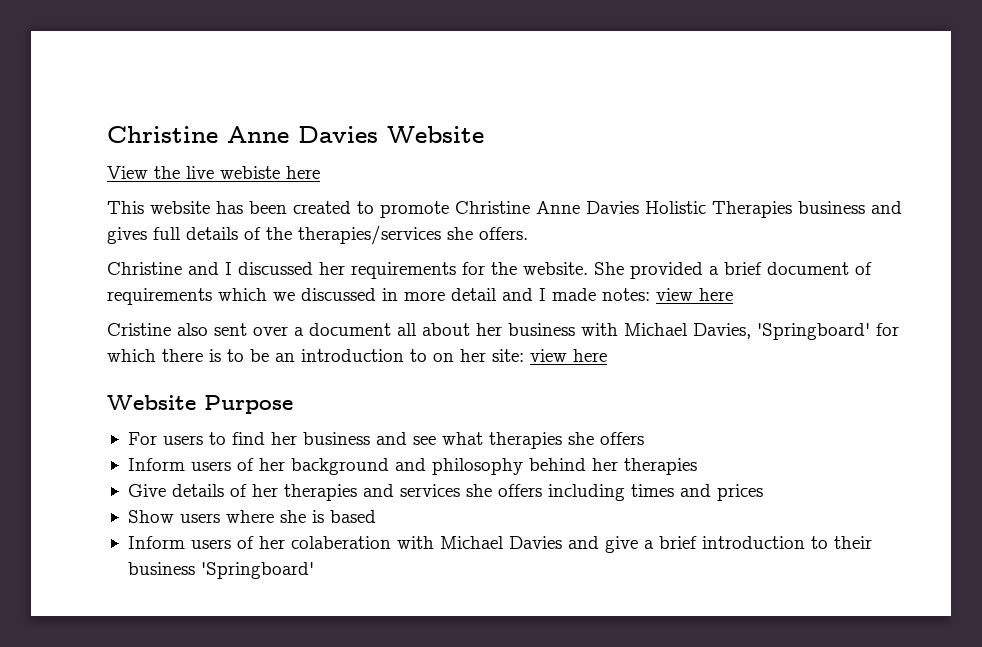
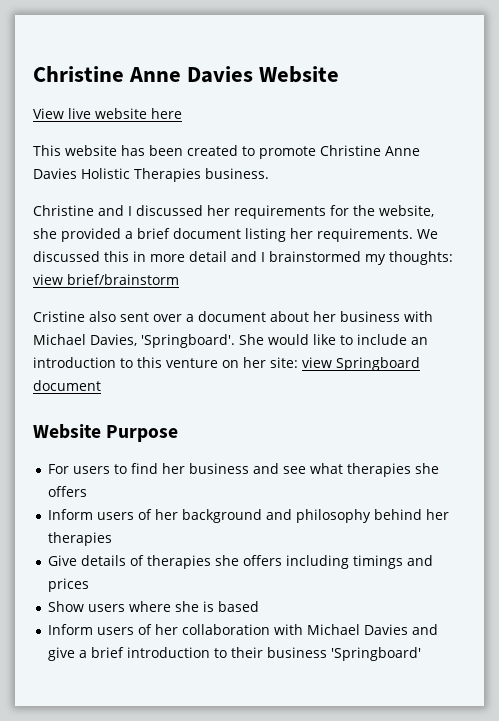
- View the live webiste here
+ View live website here
- This website has been created to promote Christine Anne Davies Holistic Therapies business and gives full details of the therapies/services she offers.
+ This website has been created to promote Christine Anne Davies Holistic Therapies business.
- Christine and I discussed her requirements for the website. She provided a brief document of requirements which we discussed in more detail and I made notes: view here
+ Christine and I discussed her requirements for the website, she provided a brief document listing her requirements. We discussed this in more detail and I brainstormed my thoughts: view brief/brainstorm
- Cristine also sent over a document all about her business with Michael Davies, 'Springboard' for which there is to be an introduction to on her site: view here
+ Cristine also sent over a document about her business with Michael Davies, 'Springboard'. She would like to include an introduction to this venture on her site: view Springboard document
- Give details of her therapies and services she offers including times and prices
+ Give details of therapies she offers including timings and prices
- Inform users of her colaberation with Michael Davies and give a brief introduction to their business 'Springboard'
+ Inform users of her collaboration with Michael Davies and give a brief introduction to their business 'Springboard'

